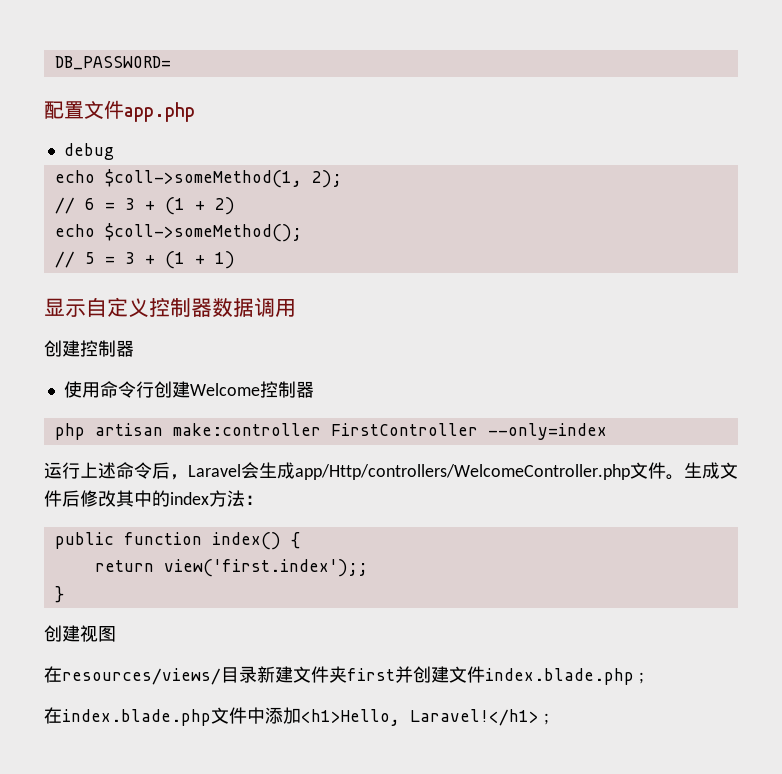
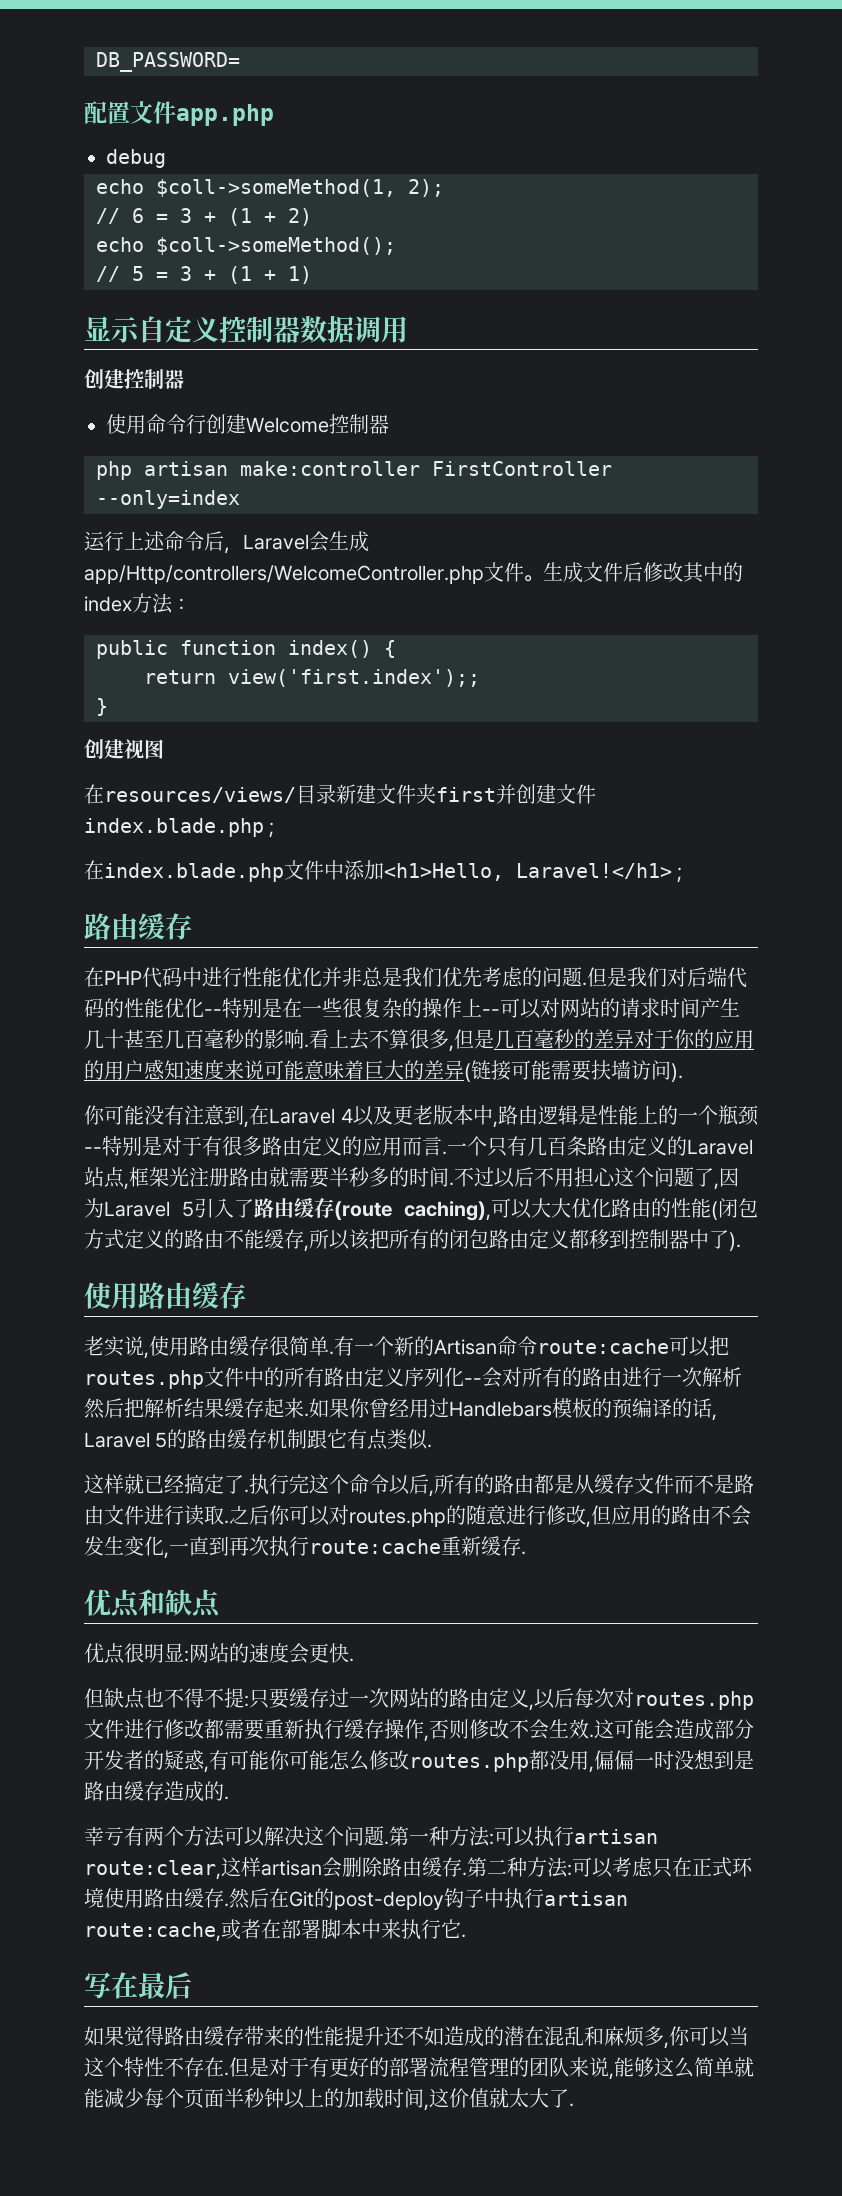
  在index.blade.php文件中添加<h1>Hello, Laravel!</h1> ;
+ 路由缓存
+ 在PHP代码中进行性能优化并非总是我们优先考虑的问题.但是我们对后端代码的性能优化--特别是在一些很复杂的操作上--可以对网站的请求时间产生几十甚至几百毫秒的影响.看上去不算很多,但是几百毫秒的差异对于你的应用的用户感知速度来说可能意味着巨大的差异(链接可能需要扶墙访问).
+ 你可能没有注意到,在Laravel 4以及更老版本中,路由逻辑是性能上的一个瓶颈--特别是对于有很多路由定义的应用而言.一个只有几百条路由定义的Laravel站点,框架光注册路由就需要半秒多的时间.不过以后不用担心这个问题了,因为Laravel 5引入了路由缓存(route caching),可以大大优化路由的性能(闭包方式定义的路由不能缓存,所以该把所有的闭包路由定义都移到控制器中了).
+ 使用路由缓存
+ 老实说,使用路由缓存很简单.有一个新的Artisan命令route:cache可以把routes.php文件中的所有路由定义序列化--会对所有的路由进行一次解析然后把解析结果缓存起来.如果你曾经用过Handlebars模板的预编译的话, Laravel 5的路由缓存机制跟它有点类似.
+ 这样就已经搞定了.执行完这个命令以后,所有的路由都是从缓存文件而不是路由文件进行读取.之后你可以对routes.php的随意进行修改,但应用的路由不会发生变化,一直到再次执行route:cache重新缓存.
+ 优点和缺点
+ 优点很明显:网站的速度会更快.
+ 但缺点也不得不提:只要缓存过一次网站的路由定义,以后每次对routes.php文件进行修改都需要重新执行缓存操作,否则修改不会生效.这可能会造成部分开发者的疑惑,有可能你可能怎么修改routes.php都没用,偏偏一时没想到是路由缓存造成的.
+ 幸亏有两个方法可以解决这个问题.第一种方法:可以执行artisan route:clear,这样artisan会删除路由缓存.第二种方法:可以考虑只在正式环境使用路由缓存.然后在Git的post-deploy钩子中执行artisan route:cache,或者在部署脚本中来执行它.
+ 写在最后
+ 如果觉得路由缓存带来的性能提升还不如造成的潜在混乱和麻烦多,你可以当这个特性不存在.但是对于有更好的部署流程管理的团队来说,能够这么简单就能减少每个页面半秒钟以上的加载时间,这价值就太大了.

